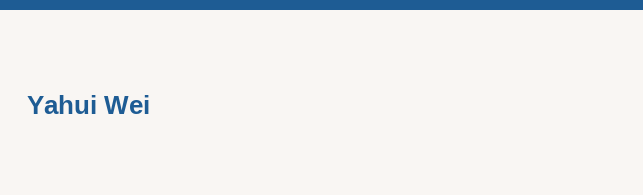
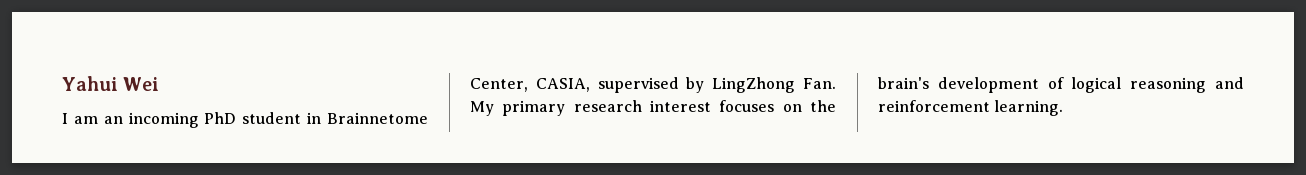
+ I am an incoming PhD student in Brainnetome Center, CASIA, supervised by LingZhong Fan. My primary research interest focuses on the brain's development of logical reasoning and reinforcement learning.

